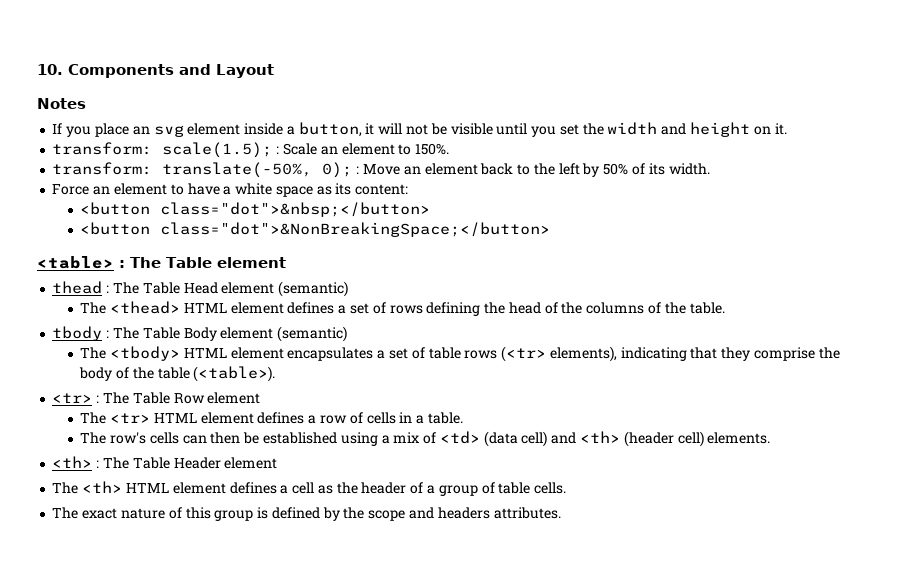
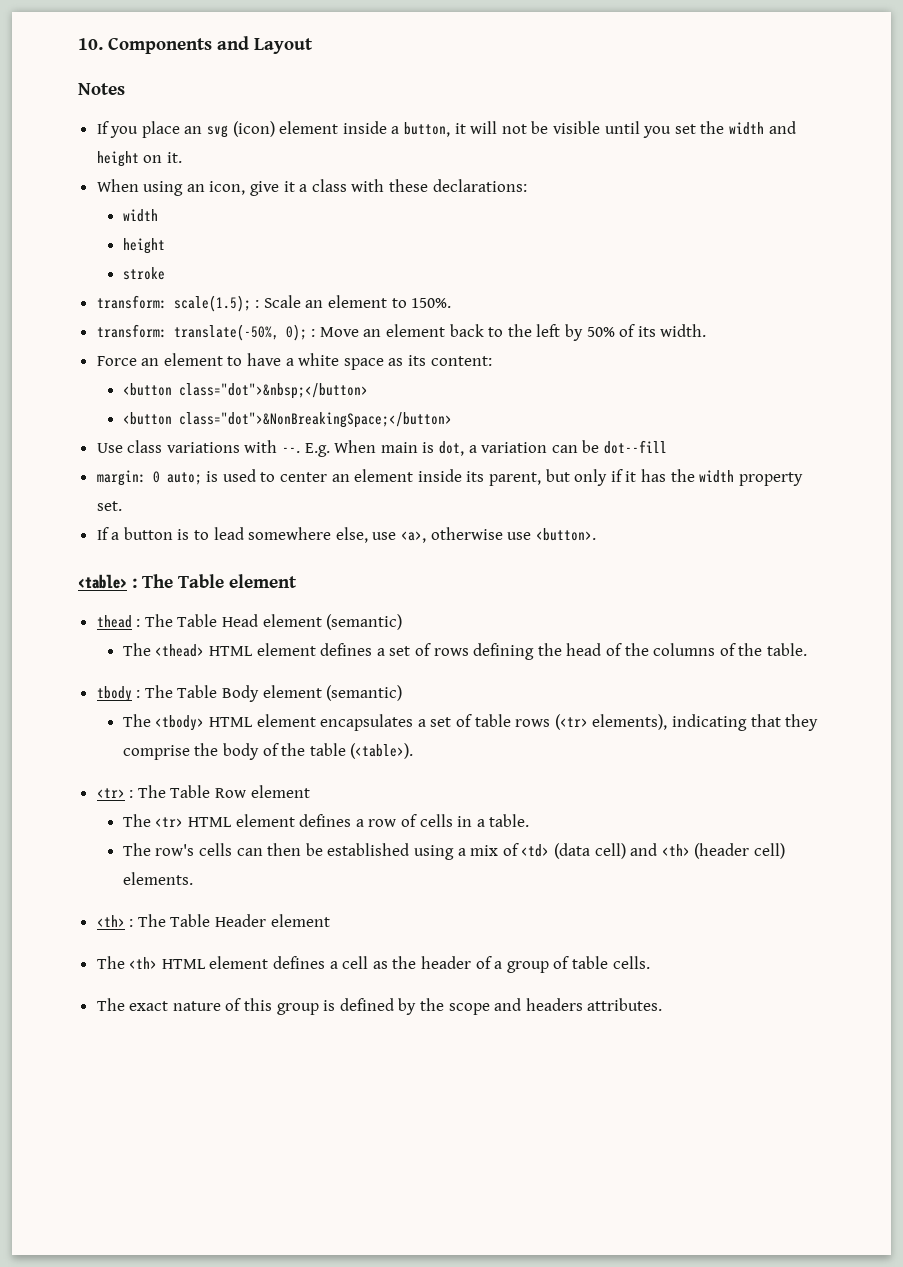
- If you place an svg element inside a button, it will not be visible until you set the width and height on it.
+ If you place an svg (icon) element inside a button, it will not be visible until you set the width and height on it.
+ When using an icon, give it a class with these declarations:
+ width
+ height
+ stroke
+ Use class variations with --. E.g. When main is dot, a variation can be dot--fill
+ margin: 0 auto; is used to center an element inside its parent, but only if it has the width property set.
+ If a button is to lead somewhere else, use <a>, otherwise use <button>.

